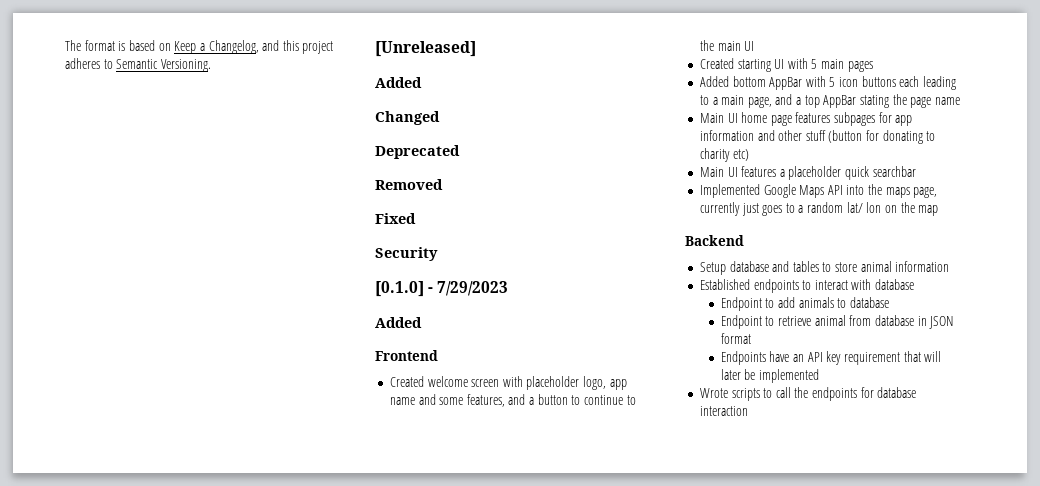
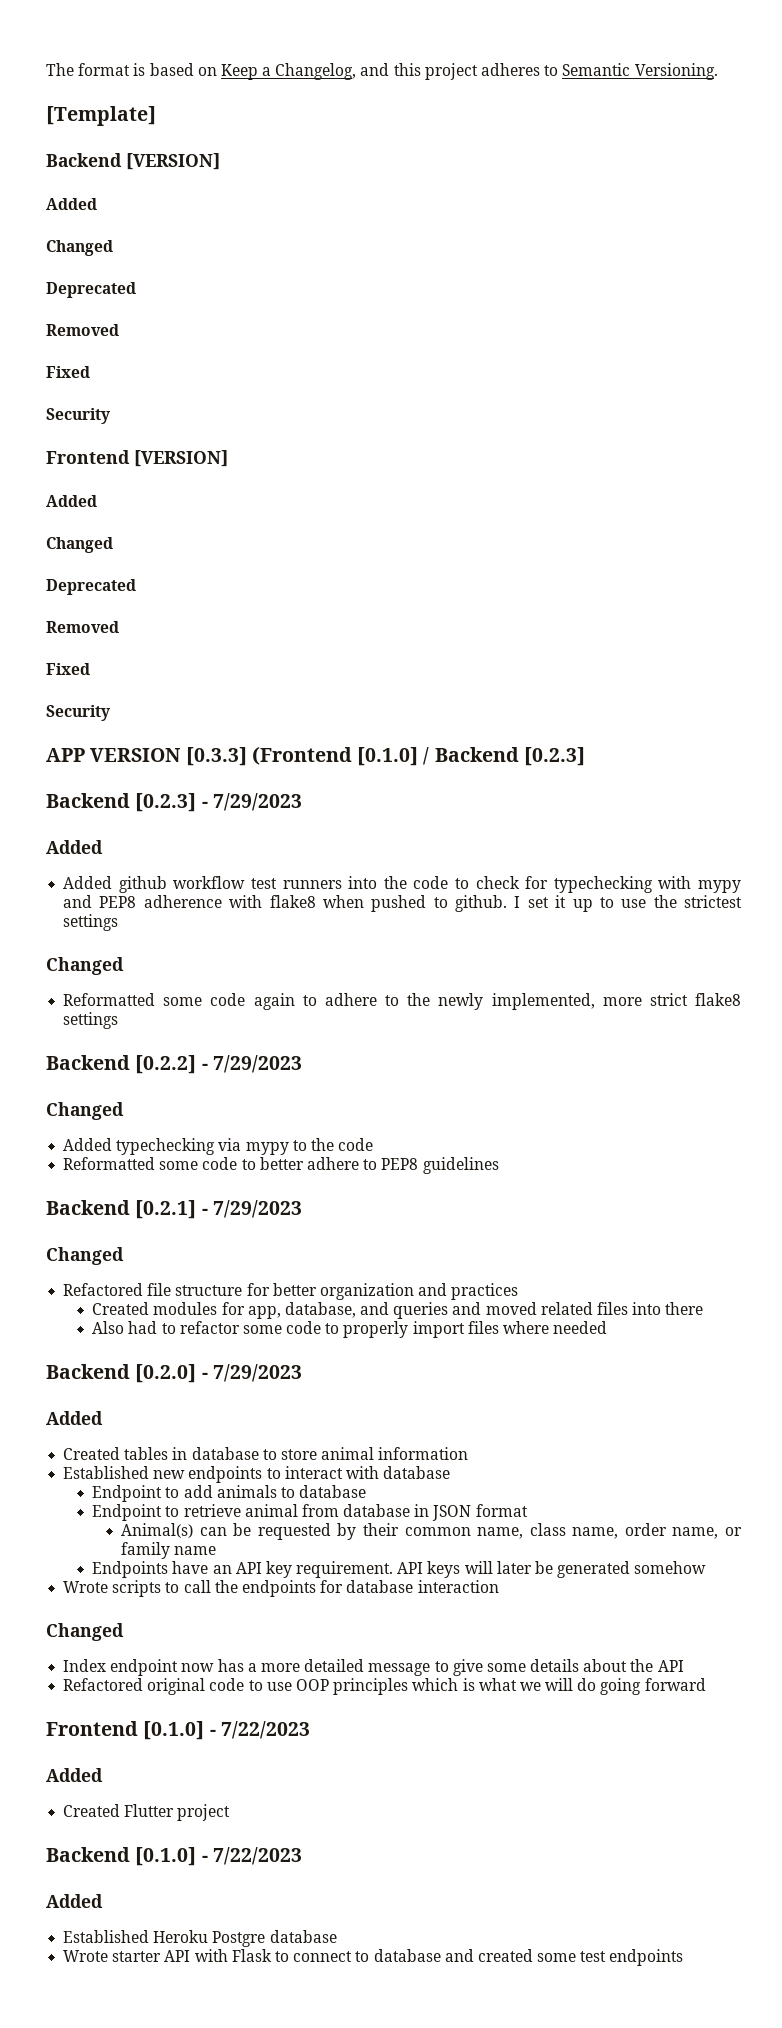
- [Unreleased]
+ [Template]
+ Backend [VERSION]
  Added
  Changed
  Deprecated
  Removed
  Fixed
  Security
- [0.1.0] - 7/29/2023
+ Frontend [VERSION]
  Added
- Frontend
- Created welcome screen with placeholder logo, app name and some features, and a button to continue to the main UI
- Created starting UI with 5 main pages
- Added bottom AppBar with 5 icon buttons each leading to a main page, and a top AppBar stating the page name
- Main UI home page features subpages for app information and other stuff (button for donating to charity etc)
- Main UI features a placeholder quick searchbar
- Implemented Google Maps API into the maps page, currently just goes to a random lat/ lon on the map
- Backend
- Setup database and tables to store animal information
+ Changed
+ Deprecated
+ Removed
+ Fixed
+ Security
+ APP VERSION [0.3.3] (Frontend [0.1.0] / Backend [0.2.3]
+ Backend [0.2.3] - 7/29/2023
+ Added
+ Added github workflow test runners into the code to check for typechecking with mypy and PEP8 adherence with flake8 when pushed to github. I set it up to use the strictest settings
+ Changed
+ Reformatted some code again to adhere to the newly implemented, more strict flake8 settings
+ Backend [0.2.2] - 7/29/2023
+ Changed
+ Added typechecking via mypy to the code
+ Reformatted some code to better adhere to PEP8 guidelines
+ Backend [0.2.1] - 7/29/2023
+ Changed
+ Refactored file structure for better organization and practices
+ Created modules for app, database, and queries and moved related files into there
+ Also had to refactor some code to properly import files where needed
+ Backend [0.2.0] - 7/29/2023
+ Added
+ Created tables in database to store animal information
- Established endpoints to interact with database
+ Established new endpoints to interact with database
+ Animal(s) can be requested by their common name, class name, order name, or family name
- Endpoints have an API key requirement that will later be implemented
+ Endpoints have an API key requirement. API keys will later be generated somehow
  Wrote scripts to call the endpoints for database interaction
+ Changed
+ Index endpoint now has a more detailed message to give some details about the API
+ Refactored original code to use OOP principles which is what we will do going forward
+ Frontend [0.1.0] - 7/22/2023
+ Added
+ Created Flutter project
+ Backend [0.1.0] - 7/22/2023
+ Added
+ Established Heroku Postgre database
+ Wrote starter API with Flask to connect to database and created some test endpoints

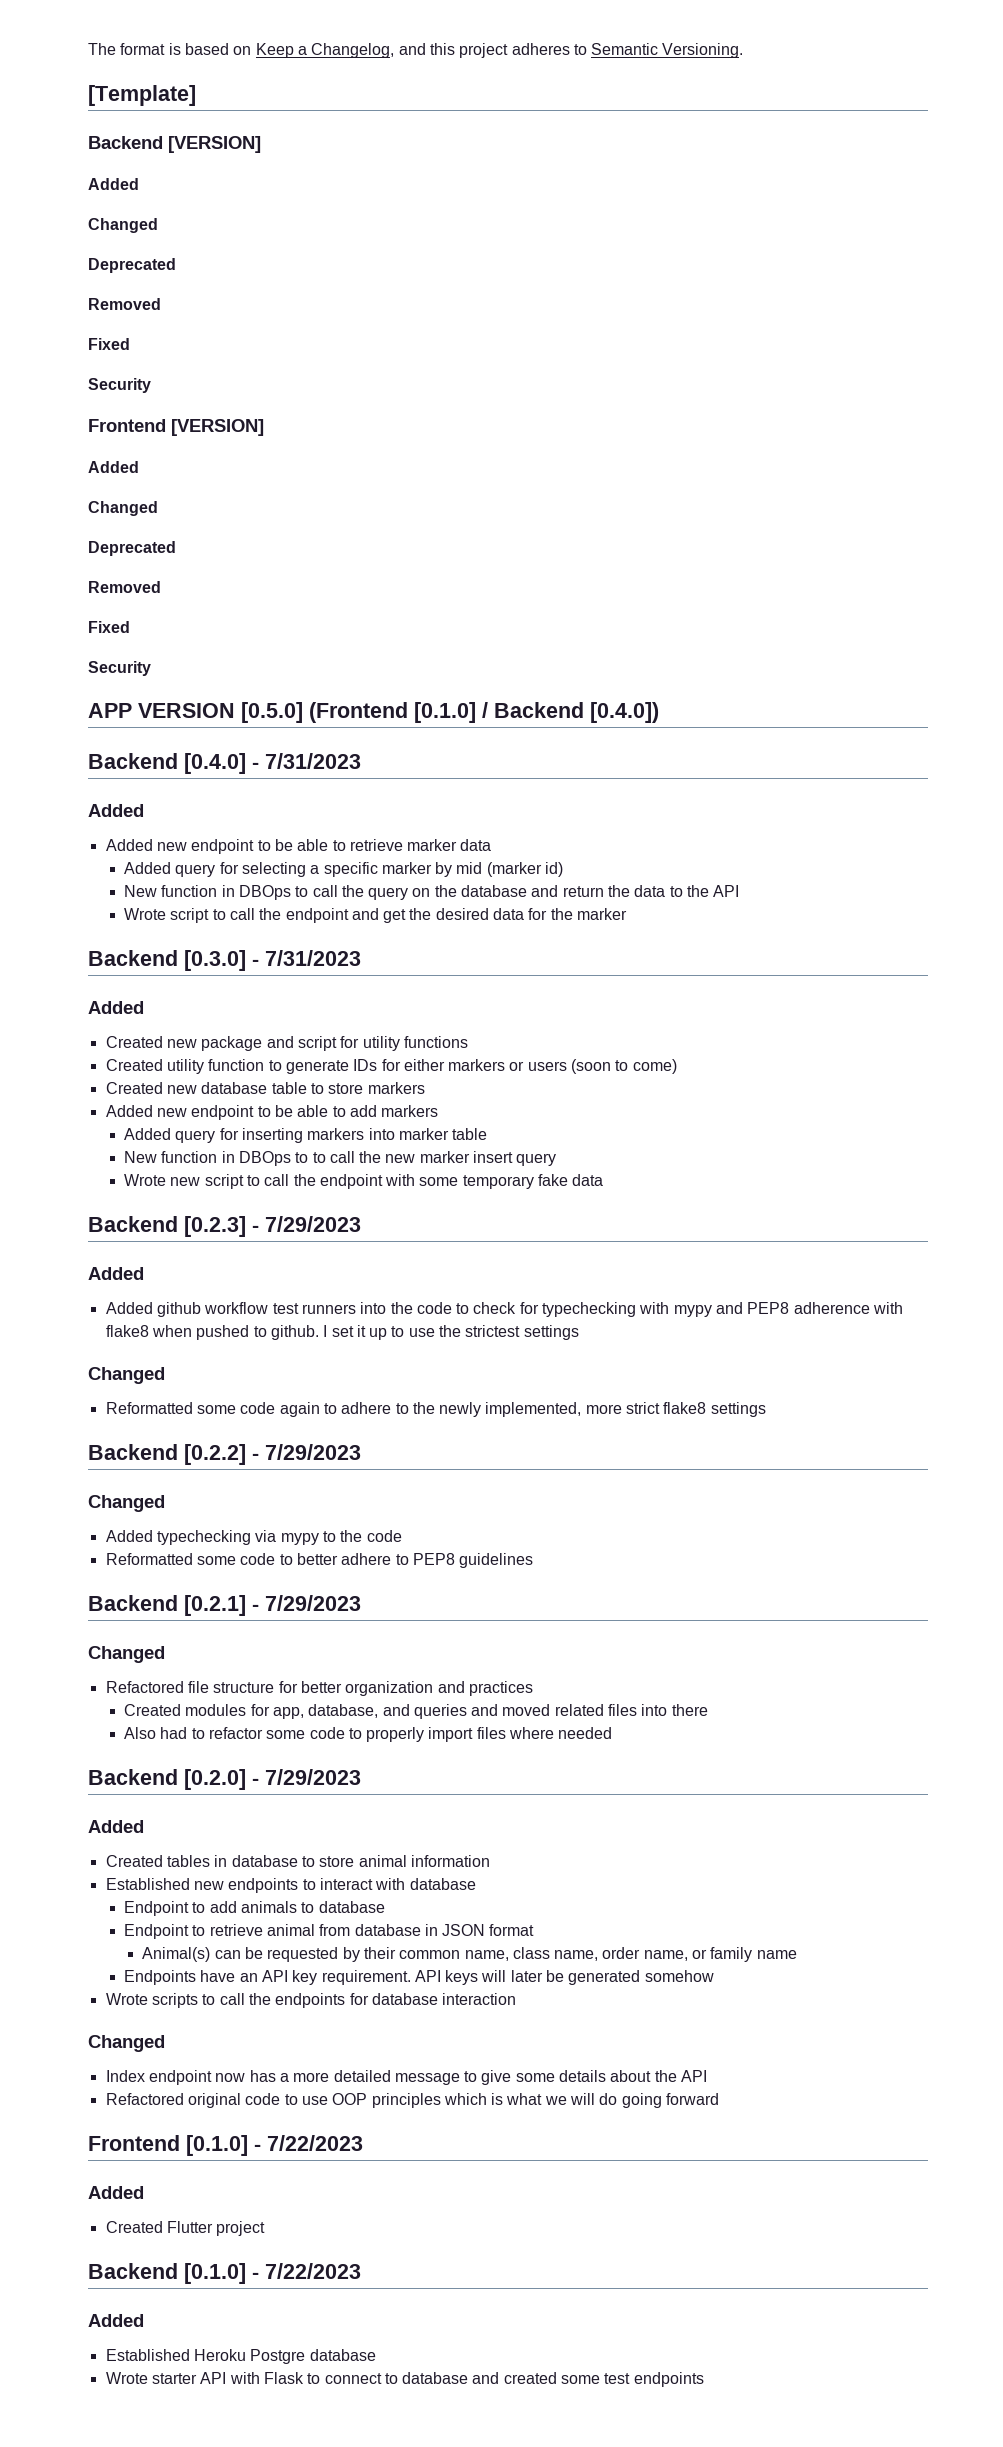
- APP VERSION [0.3.3] (Frontend [0.1.0] / Backend [0.2.3]
+ APP VERSION [0.5.0] (Frontend [0.1.0] / Backend [0.4.0])
+ Backend [0.4.0] - 7/31/2023
+ Added
+ Added new endpoint to be able to retrieve marker data
+ Added query for selecting a specific marker by mid (marker id)
+ New function in DBOps to call the query on the database and return the data to the API
+ Wrote script to call the endpoint and get the desired data for the marker
+ Backend [0.3.0] - 7/31/2023
+ Added
+ Created new package and script for utility functions
+ Created utility function to generate IDs for either markers or users (soon to come)
+ Created new database table to store markers
+ Added new endpoint to be able to add markers
+ Added query for inserting markers into marker table
+ New function in DBOps to to call the new marker insert query
+ Wrote new script to call the endpoint with some temporary fake data

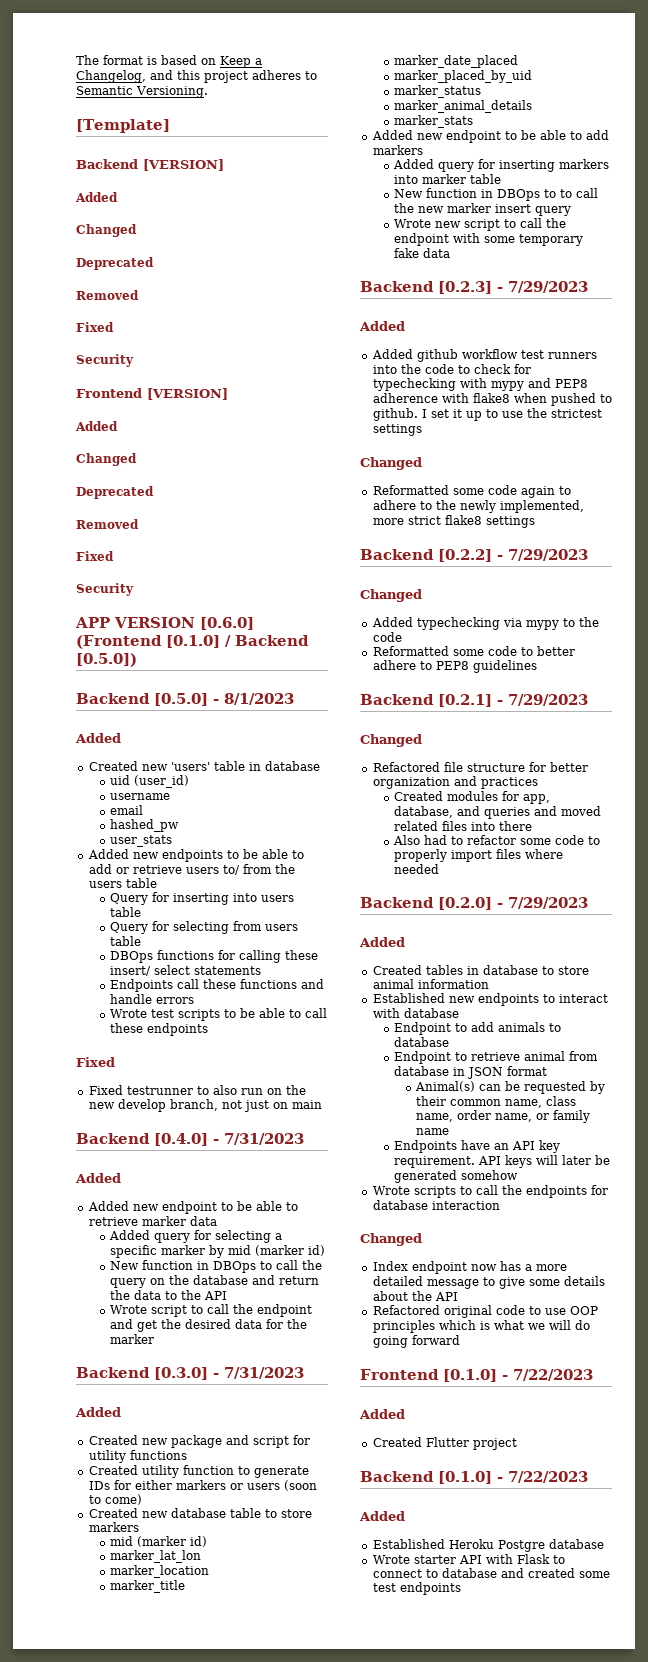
- APP VERSION [0.5.0] (Frontend [0.1.0] / Backend [0.4.0])
+ APP VERSION [0.6.0] (Frontend [0.1.0] / Backend [0.5.0])
+ Backend [0.5.0] - 8/1/2023
+ Added
+ Created new 'users' table in database
+ uid (user_id)
+ username
+ email
+ hashed_pw
+ user_stats
+ Added new endpoints to be able to add or retrieve users to/ from the users table
+ Query for inserting into users table
+ Query for selecting from users table
+ DBOps functions for calling these insert/ select statements
+ Endpoints call these functions and handle errors
+ Wrote test scripts to be able to call these endpoints
+ Fixed
+ Fixed testrunner to also run on the new develop branch, not just on main
  Created new database table to store markers
+ mid (marker id)
+ marker_lat_lon
+ marker_location
+ marker_title
+ marker_date_placed
+ marker_placed_by_uid
+ marker_status
+ marker_animal_details
+ marker_stats

